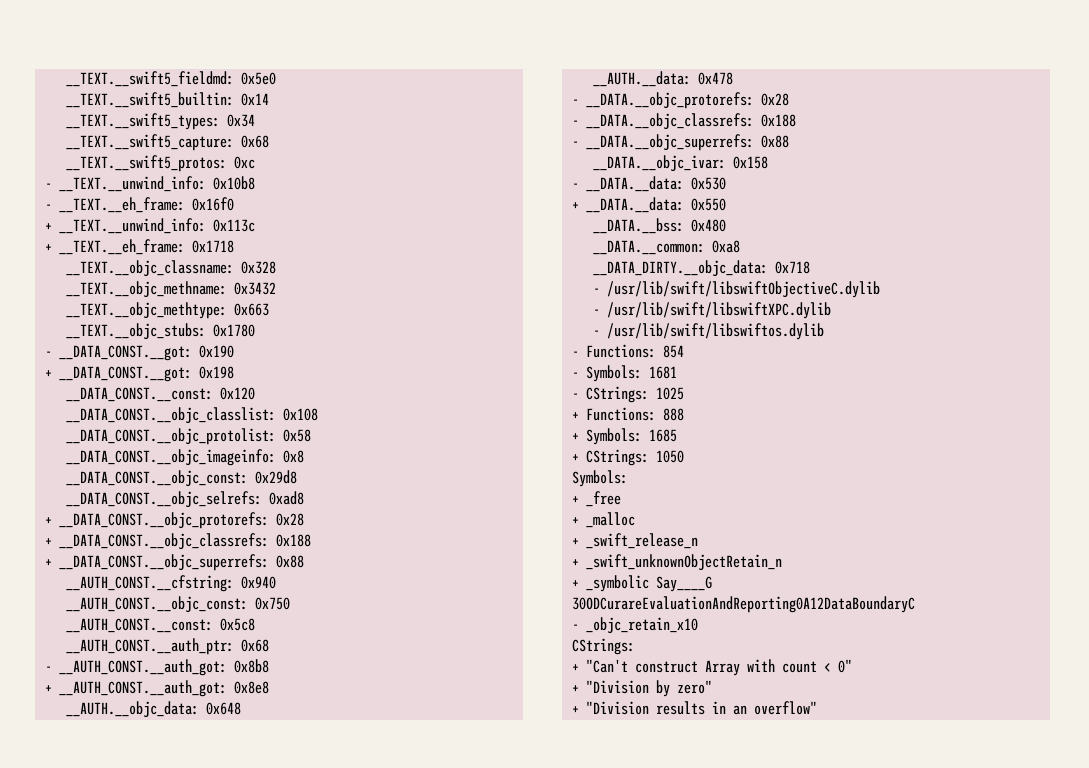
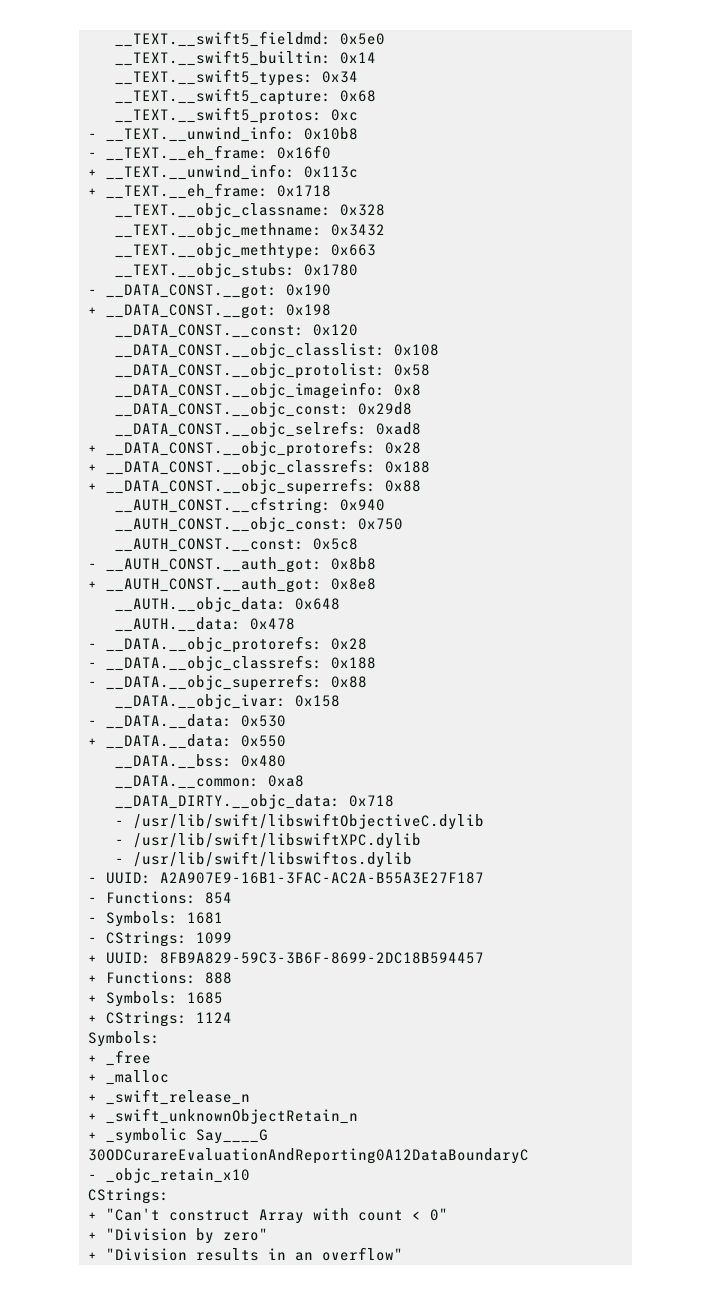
- __AUTH_CONST.__auth_ptr: 0x68
+ - UUID: A2A907E9-16B1-3FAC-AC2A-B55A3E27F187
- - CStrings: 1025
+ - CStrings: 1099
+ + UUID: 8FB9A829-59C3-3B6F-8699-2DC18B594457
- + CStrings: 1050
+ + CStrings: 1124

